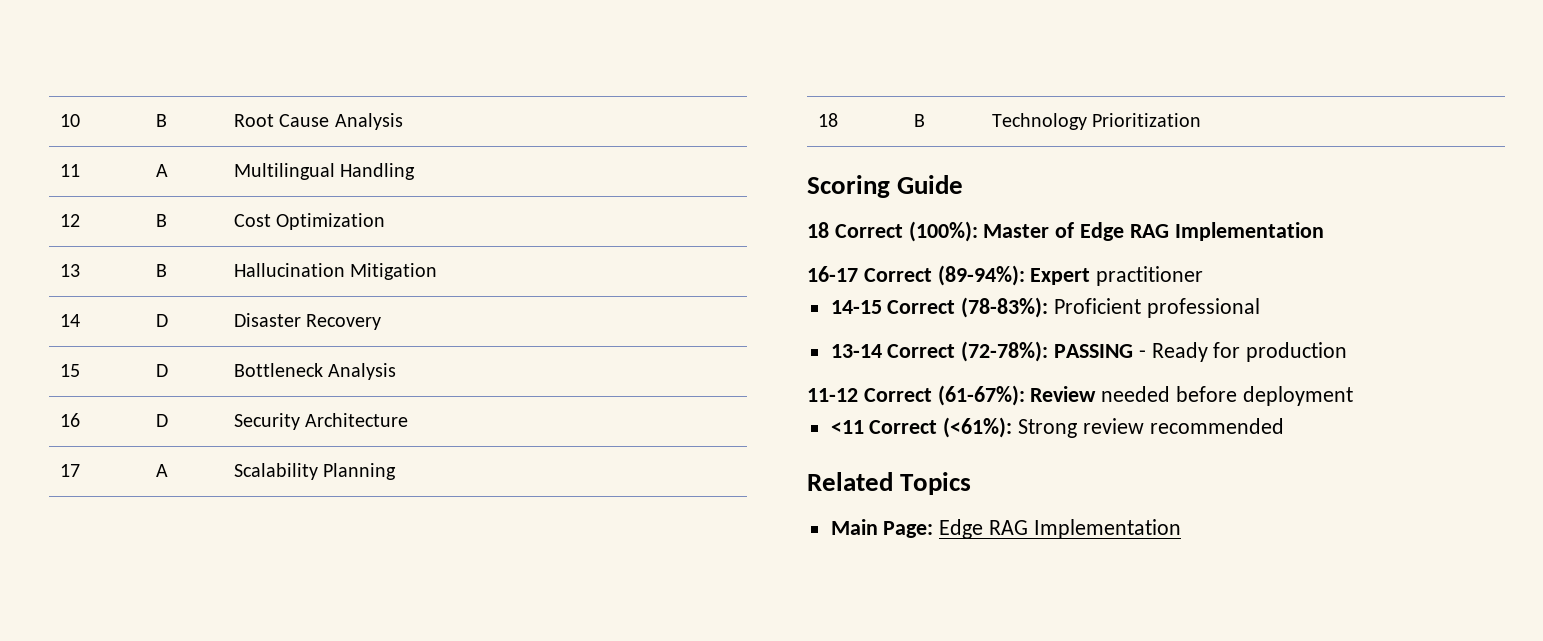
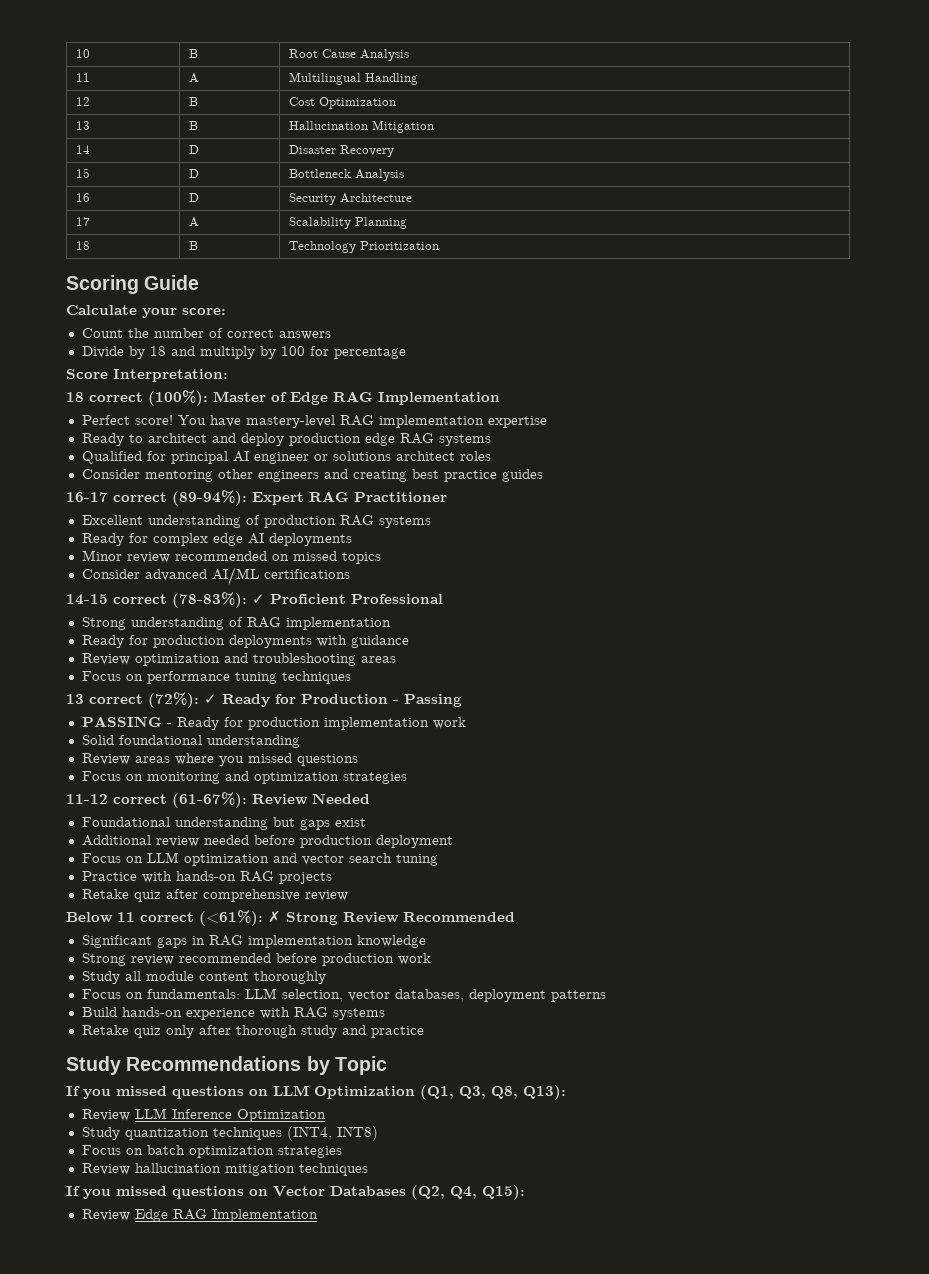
- 18 Correct (100%): Master of Edge RAG Implementation
+ Calculate your score:
+ Count the number of correct answers
+ Divide by 18 and multiply by 100 for percentage
+ Score Interpretation:
+ 18 correct (100%): Master of Edge RAG Implementation
+ Perfect score! You have mastery-level RAG implementation expertise
+ Ready to architect and deploy production edge RAG systems
+ Qualified for principal AI engineer or solutions architect roles
+ Consider mentoring other engineers and creating best practice guides
- 16-17 Correct (89-94%): Expert practitioner
- 14-15 Correct (78-83%): Proficient professional
- 13-14 Correct (72-78%): PASSING - Ready for production
+ 16-17 correct (89-94%): Expert RAG Practitioner
+ Excellent understanding of production RAG systems
+ Ready for complex edge AI deployments
+ Minor review recommended on missed topics
+ Consider advanced AI/ML certifications
+ 14-15 correct (78-83%): ✓ Proficient Professional
+ Strong understanding of RAG implementation
+ Ready for production deployments with guidance
+ Review optimization and troubleshooting areas
+ Focus on performance tuning techniques
+ 13 correct (72%): ✓ Ready for Production - Passing
+ PASSING - Ready for production implementation work
+ Solid foundational understanding
+ Review areas where you missed questions
+ Focus on monitoring and optimization strategies
- 11-12 Correct (61-67%): Review needed before deployment
+ 11-12 correct (61-67%): Review Needed
+ Foundational understanding but gaps exist
+ Additional review needed before production deployment
- <11 Correct (<61%): Strong review recommended
- Related Topics
- Main Page: Edge RAG Implementation
+ Focus on LLM optimization and vector search tuning
+ Practice with hands-on RAG projects
+ Retake quiz after comprehensive review
+ Below 11 correct (<61%): ✗ Strong Review Recommended
+ Significant gaps in RAG implementation knowledge
+ Strong review recommended before production work
+ Study all module content thoroughly
+ Focus on fundamentals: LLM selection, vector databases, deployment patterns
+ Build hands-on experience with RAG systems
+ Retake quiz only after thorough study and practice
+ Study Recommendations by Topic
+ If you missed questions on LLM Optimization (Q1, Q3, Q8, Q13):
+ Review LLM Inference Optimization
+ Study quantization techniques (INT4, INT8)
+ Focus on batch optimization strategies
+ Review hallucination mitigation techniques
+ If you missed questions on Vector Databases (Q2, Q4, Q15):
+ Review Edge RAG Implementation

